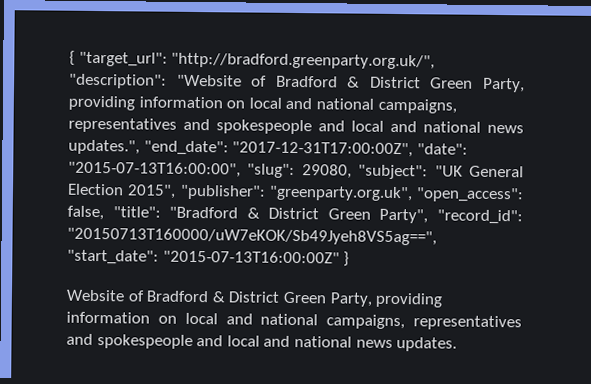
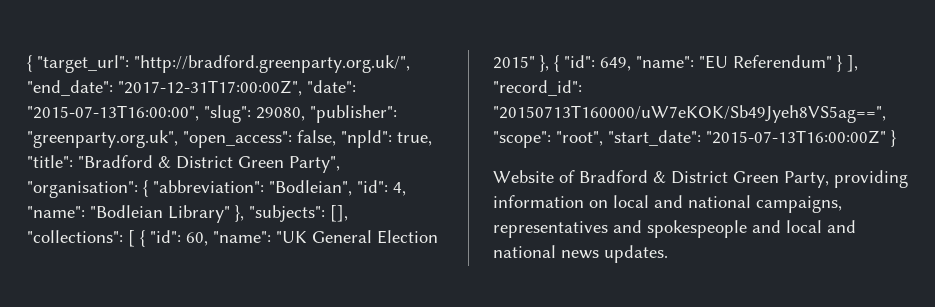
- { "target_url": "http://bradford.greenparty.org.uk/", "description": "Website of Bradford & District Green Party, providing information on local and national campaigns, representatives and spokespeople and local and national news updates.", "end_date": "2017-12-31T17:00:00Z", "date": "2015-07-13T16:00:00", "slug": 29080, "subject": "UK General Election 2015", "publisher": "greenparty.org.uk", "open_access": false, "title": "Bradford & District Green Party", "record_id": "20150713T160000/uW7eKOK/Sb49Jyeh8VS5ag==", "start_date": "2015-07-13T16:00:00Z" }
+ { "target_url": "http://bradford.greenparty.org.uk/", "end_date": "2017-12-31T17:00:00Z", "date": "2015-07-13T16:00:00", "slug": 29080, "publisher": "greenparty.org.uk", "open_access": false, "npld": true, "title": "Bradford & District Green Party", "organisation": { "abbreviation": "Bodleian", "id": 4, "name": "Bodleian Library" }, "subjects": [], "collections": [ { "id": 60, "name": "UK General Election 2015" }, { "id": 649, "name": "EU Referendum" } ], "record_id": "20150713T160000/uW7eKOK/Sb49Jyeh8VS5ag==", "scope": "root", "start_date": "2015-07-13T16:00:00Z" }

